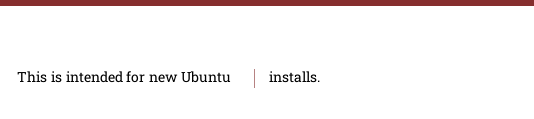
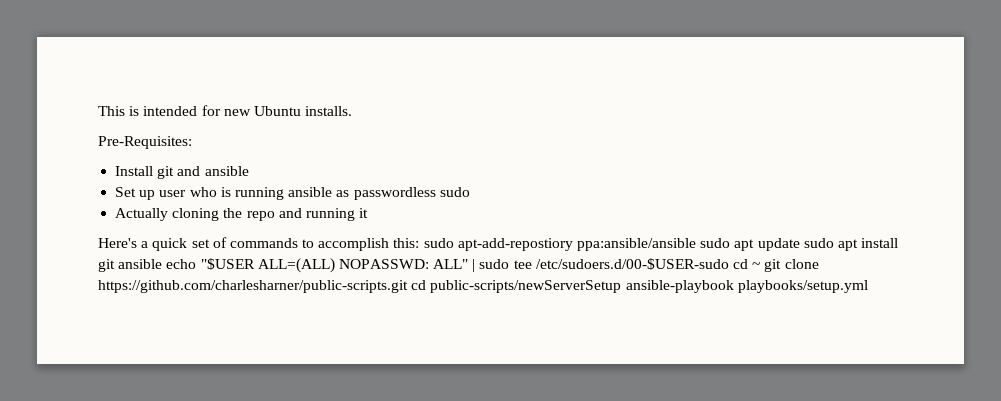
+ Pre-Requisites:
+ Install git and ansible
+ Set up user who is running ansible as passwordless sudo
+ Actually cloning the repo and running it
+ Here's a quick set of commands to accomplish this: sudo apt-add-repostiory ppa:ansible/ansible sudo apt update sudo apt install git ansible echo "$USER ALL=(ALL) NOPASSWD: ALL" | sudo tee /etc/sudoers.d/00-$USER-sudo cd ~ git clone https://github.com/charlesharner/public-scripts.git cd public-scripts/newServerSetup ansible-playbook playbooks/setup.yml

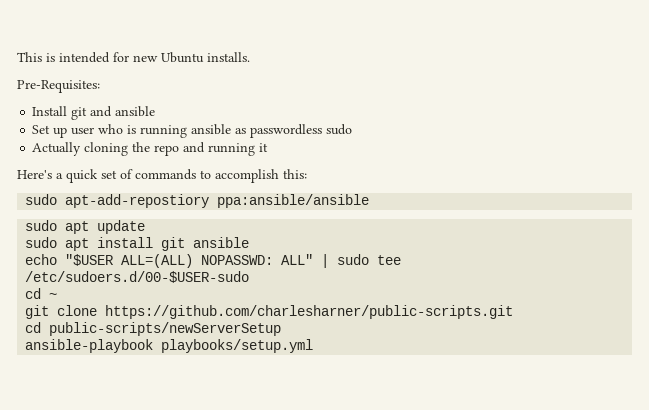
- Here's a quick set of commands to accomplish this: sudo apt-add-repostiory ppa:ansible/ansible sudo apt update sudo apt install git ansible echo "$USER ALL=(ALL) NOPASSWD: ALL" | sudo tee /etc/sudoers.d/00-$USER-sudo cd ~ git clone https://github.com/charlesharner/public-scripts.git cd public-scripts/newServerSetup ansible-playbook playbooks/setup.yml
+ Here's a quick set of commands to accomplish this:
+ sudo apt-add-repostiory ppa:ansible/ansible
+ sudo apt update
+ sudo apt install git ansible
+ echo "$USER ALL=(ALL) NOPASSWD: ALL" | sudo tee /etc/sudoers.d/00-$USER-sudo
+ cd ~
+ git clone https://github.com/charlesharner/public-scripts.git
+ cd public-scripts/newServerSetup
+ ansible-playbook playbooks/setup.yml

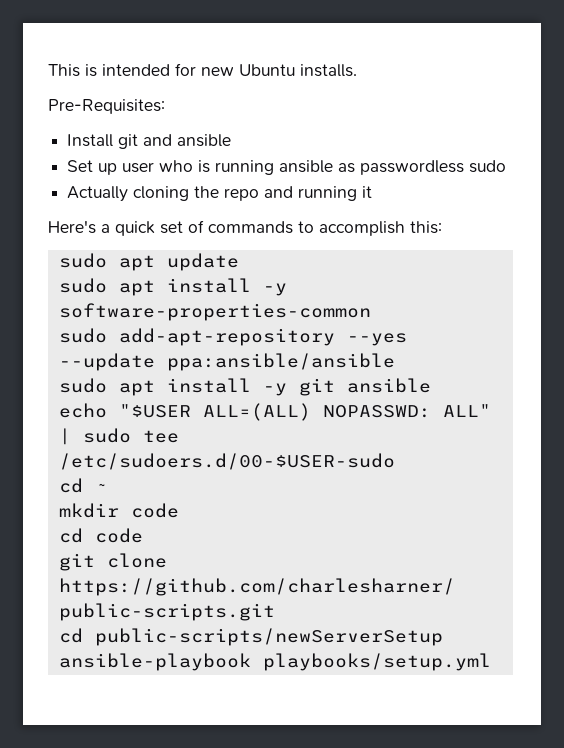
- sudo apt-add-repostiory ppa:ansible/ansible
- sudo apt install git ansible
+ sudo apt install -y software-properties-common
+ sudo add-apt-repository --yes --update ppa:ansible/ansible
+ sudo apt install -y git ansible
+ mkdir code
+ cd code

